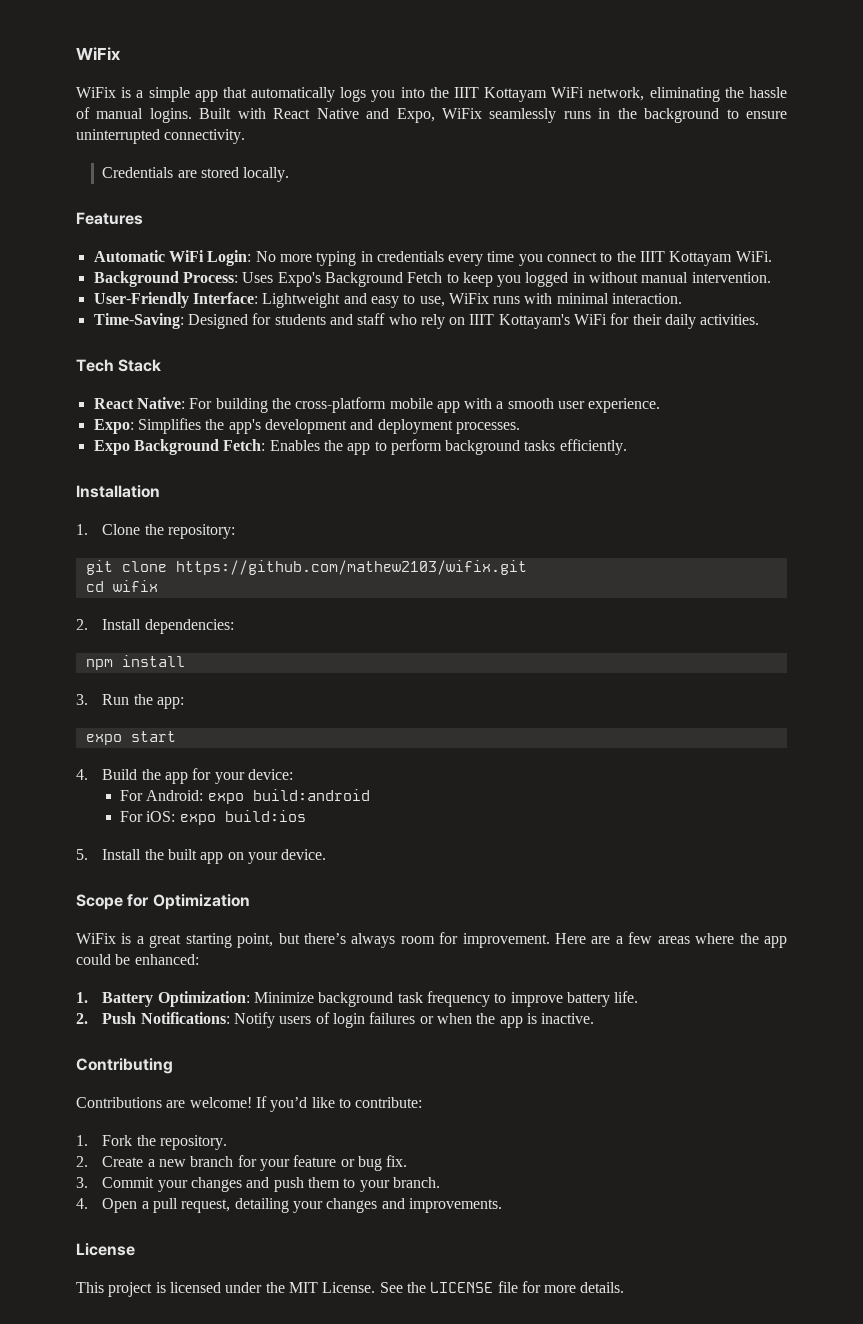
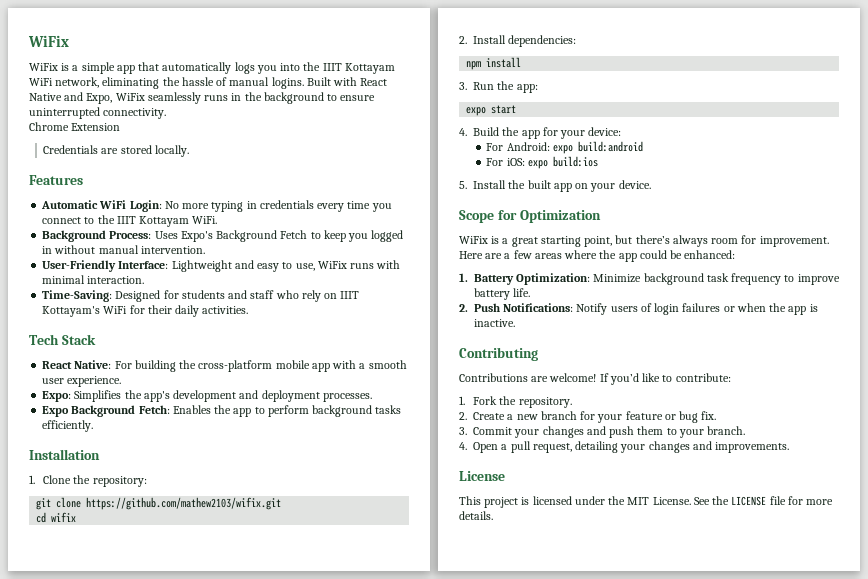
+ Chrome Extension

